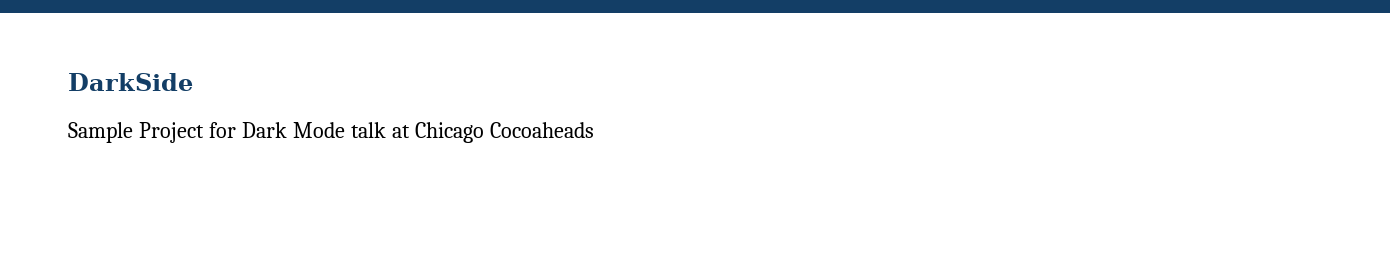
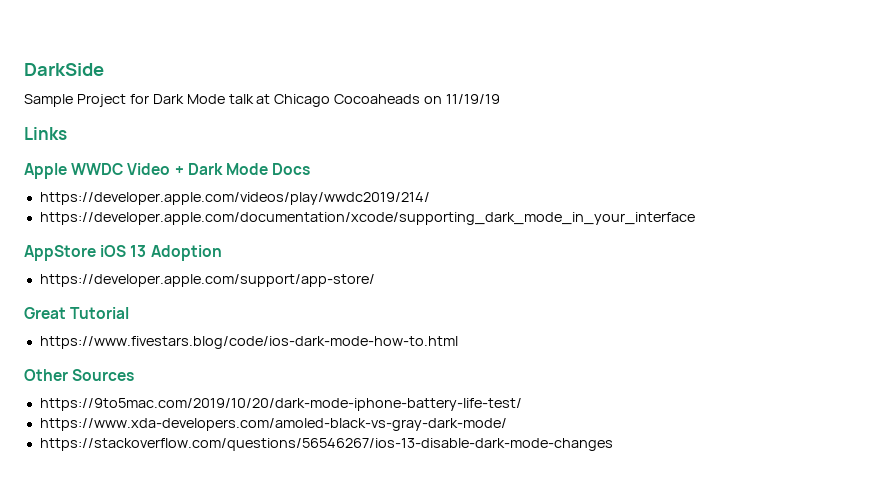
- Sample Project for Dark Mode talk at Chicago Cocoaheads
+ Sample Project for Dark Mode talk at Chicago Cocoaheads on 11/19/19
+ Links
+ Apple WWDC Video + Dark Mode Docs
+ https://developer.apple.com/videos/play/wwdc2019/214/
+ https://developer.apple.com/documentation/xcode/supporting_dark_mode_in_your_interface
+ AppStore iOS 13 Adoption
+ https://developer.apple.com/support/app-store/
+ Great Tutorial
+ https://www.fivestars.blog/code/ios-dark-mode-how-to.html
+ Other Sources
+ https://9to5mac.com/2019/10/20/dark-mode-iphone-battery-life-test/
+ https://www.xda-developers.com/amoled-black-vs-gray-dark-mode/
+ https://stackoverflow.com/questions/56546267/ios-13-disable-dark-mode-changes

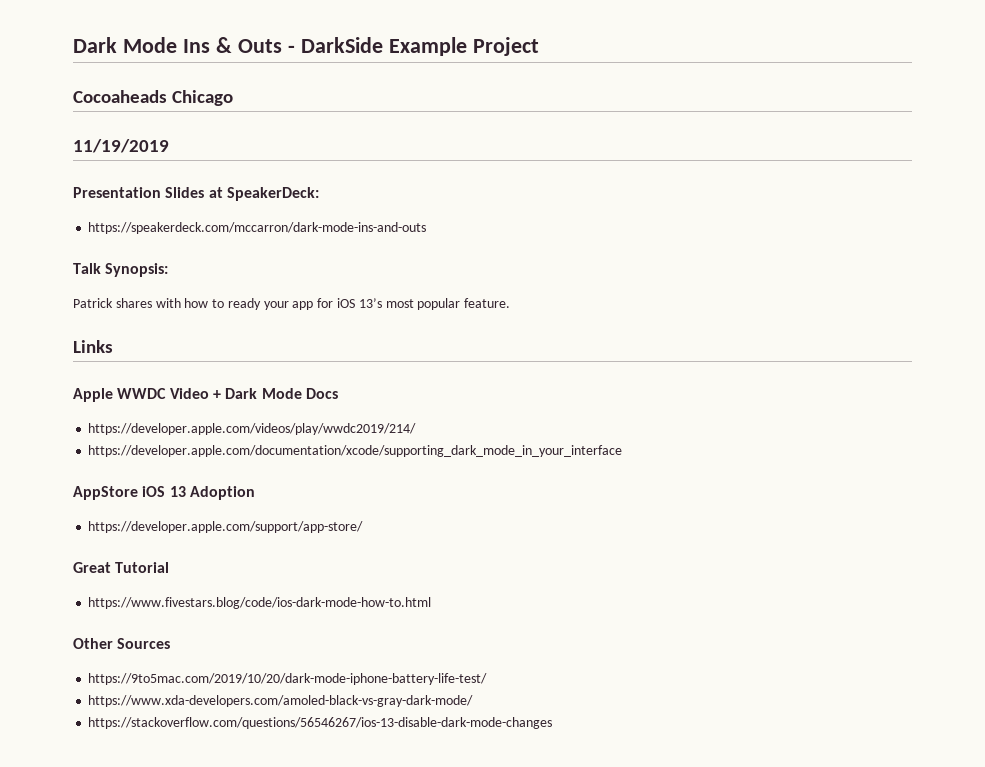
- DarkSide
- Sample Project for Dark Mode talk at Chicago Cocoaheads on 11/19/19
+ Dark Mode Ins & Outs - DarkSide Example Project
+ Cocoaheads Chicago
+ 11/19/2019
+ Presentation Slides at SpeakerDeck:
+ https://speakerdeck.com/mccarron/dark-mode-ins-and-outs
+ Talk Synopsis:
+ Patrick shares with how to ready your app for iOS 13’s most popular feature.

